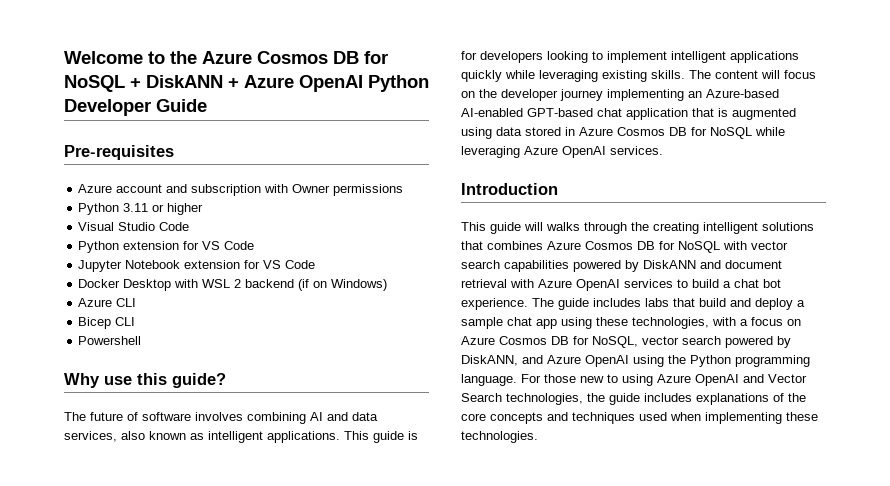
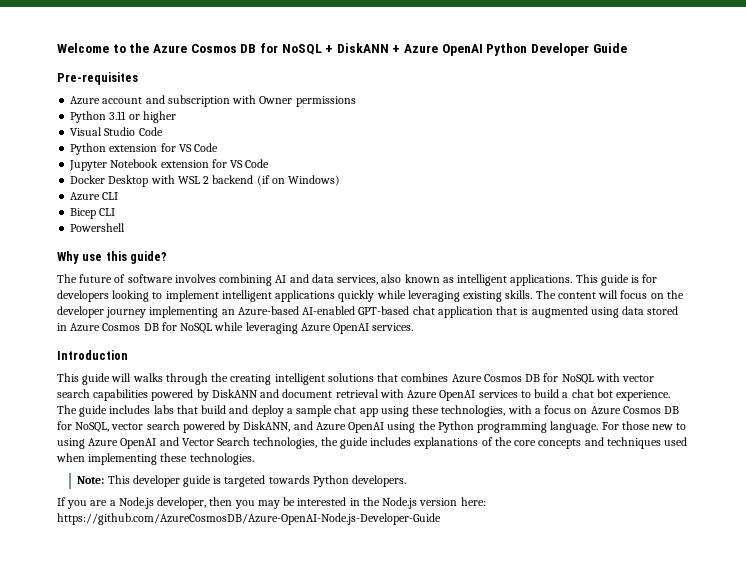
+ Note: This developer guide is targeted towards Python developers.
+ If you are a Node.js developer, then you may be interested in the Node.js version here: https://github.com/AzureCosmosDB/Azure-OpenAI-Node.js-Developer-Guide

